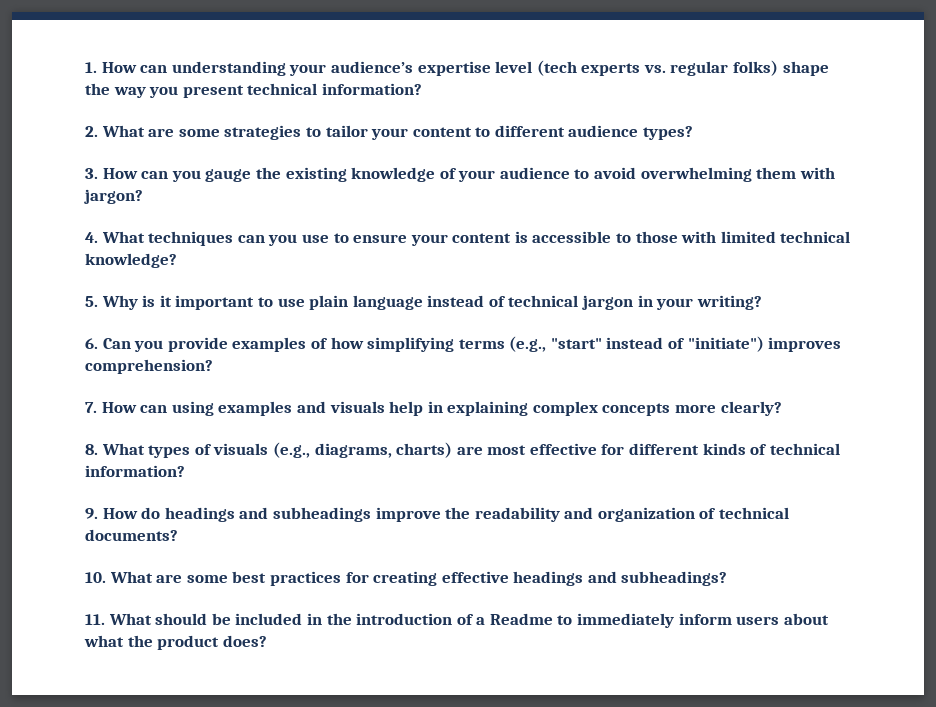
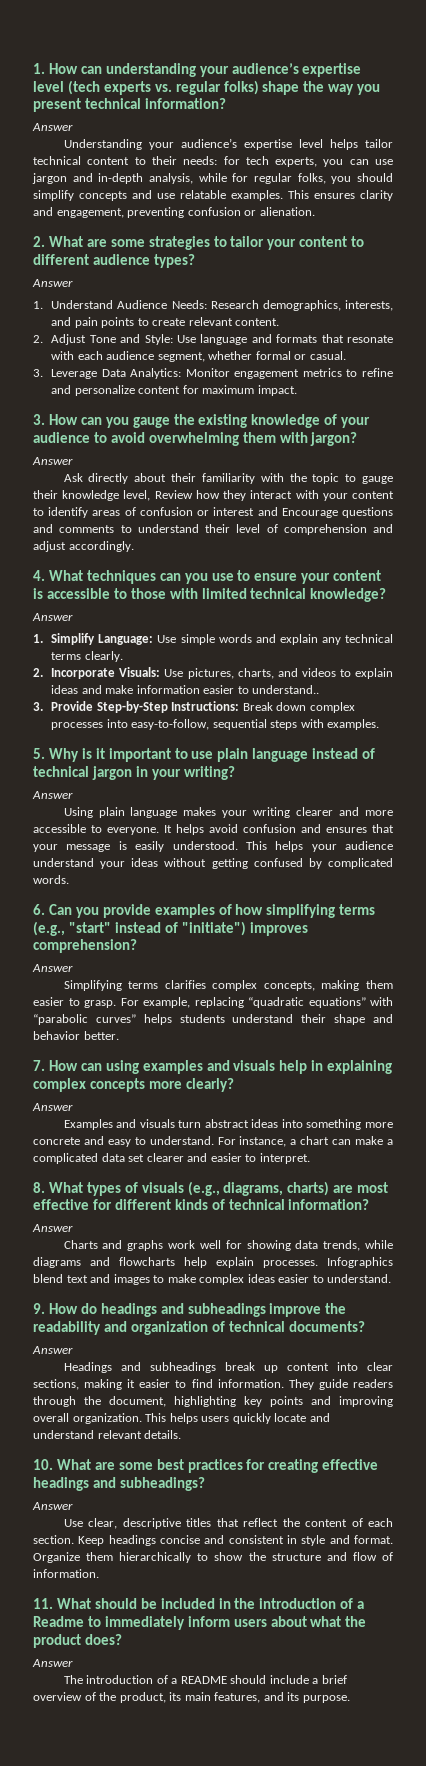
  1. How can understanding your audience’s expertise level (tech experts vs. regular folks) shape the way you present technical information?
+ Answer
+ Understanding your audience’s expertise level helps tailor technical content to their needs: for tech experts, you can use jargon and in-depth analysis, while for regular folks, you should simplify concepts and use relatable examples. This ensures clarity and engagement, preventing confusion or alienation.
  2. What are some strategies to tailor your content to different audience types?
+ Answer
+ 1. Understand Audience Needs: Research demographics, interests, and pain points to create relevant content.
+ 2. Adjust Tone and Style: Use language and formats that resonate with each audience segment, whether formal or casual.
+ 3. Leverage Data Analytics: Monitor engagement metrics to refine and personalize content for maximum impact.
  3. How can you gauge the existing knowledge of your audience to avoid overwhelming them with jargon?
+ Answer
+ Ask directly about their familiarity with the topic to gauge their knowledge level, Review how they interact with your content to identify areas of confusion or interest and Encourage questions and comments to understand their level of comprehension and adjust accordingly.
  4. What techniques can you use to ensure your content is accessible to those with limited technical knowledge?
+ Answer
+ 1. Simplify Language: Use simple words and explain any technical terms clearly.
+ 2. Incorporate Visuals: Use pictures, charts, and videos to explain ideas and make information easier to understand..
+ 3. Provide Step-by-Step Instructions: Break down complex processes into easy-to-follow, sequential steps with examples.
  5. Why is it important to use plain language instead of technical jargon in your writing?
+ Answer
+ Using plain language makes your writing clearer and more accessible to everyone. It helps avoid confusion and ensures that your message is easily understood. This helps your audience understand your ideas without getting confused by complicated words.
  6. Can you provide examples of how simplifying terms (e.g., "start" instead of "initiate") improves comprehension?
+ Answer
+ Simplifying terms clarifies complex concepts, making them easier to grasp. For example, replacing “quadratic equations” with “parabolic curves” helps students understand their shape and behavior better.
  7. How can using examples and visuals help in explaining complex concepts more clearly?
+ Answer
+ Examples and visuals turn abstract ideas into something more concrete and easy to understand. For instance, a chart can make a complicated data set clearer and easier to interpret.
  8. What types of visuals (e.g., diagrams, charts) are most effective for different kinds of technical information?
+ Answer
+ Charts and graphs work well for showing data trends, while diagrams and flowcharts help explain processes. Infographics blend text and images to make complex ideas easier to understand.
  9. How do headings and subheadings improve the readability and organization of technical documents?
+ Answer
+ Headings and subheadings break up content into clear sections, making it easier to find information. They guide readers through the document, highlighting key points and improving overall organization. This helps users quickly locate and understand relevant details.
  10. What are some best practices for creating effective headings and subheadings?
+ Answer
+ Use clear, descriptive titles that reflect the content of each section. Keep headings concise and consistent in style and format. Organize them hierarchically to show the structure and flow of information.
  11. What should be included in the introduction of a Readme to immediately inform users about what the product does?
+ Answer
+ The introduction of a README should include a brief overview of the product, its main features, and its purpose.

